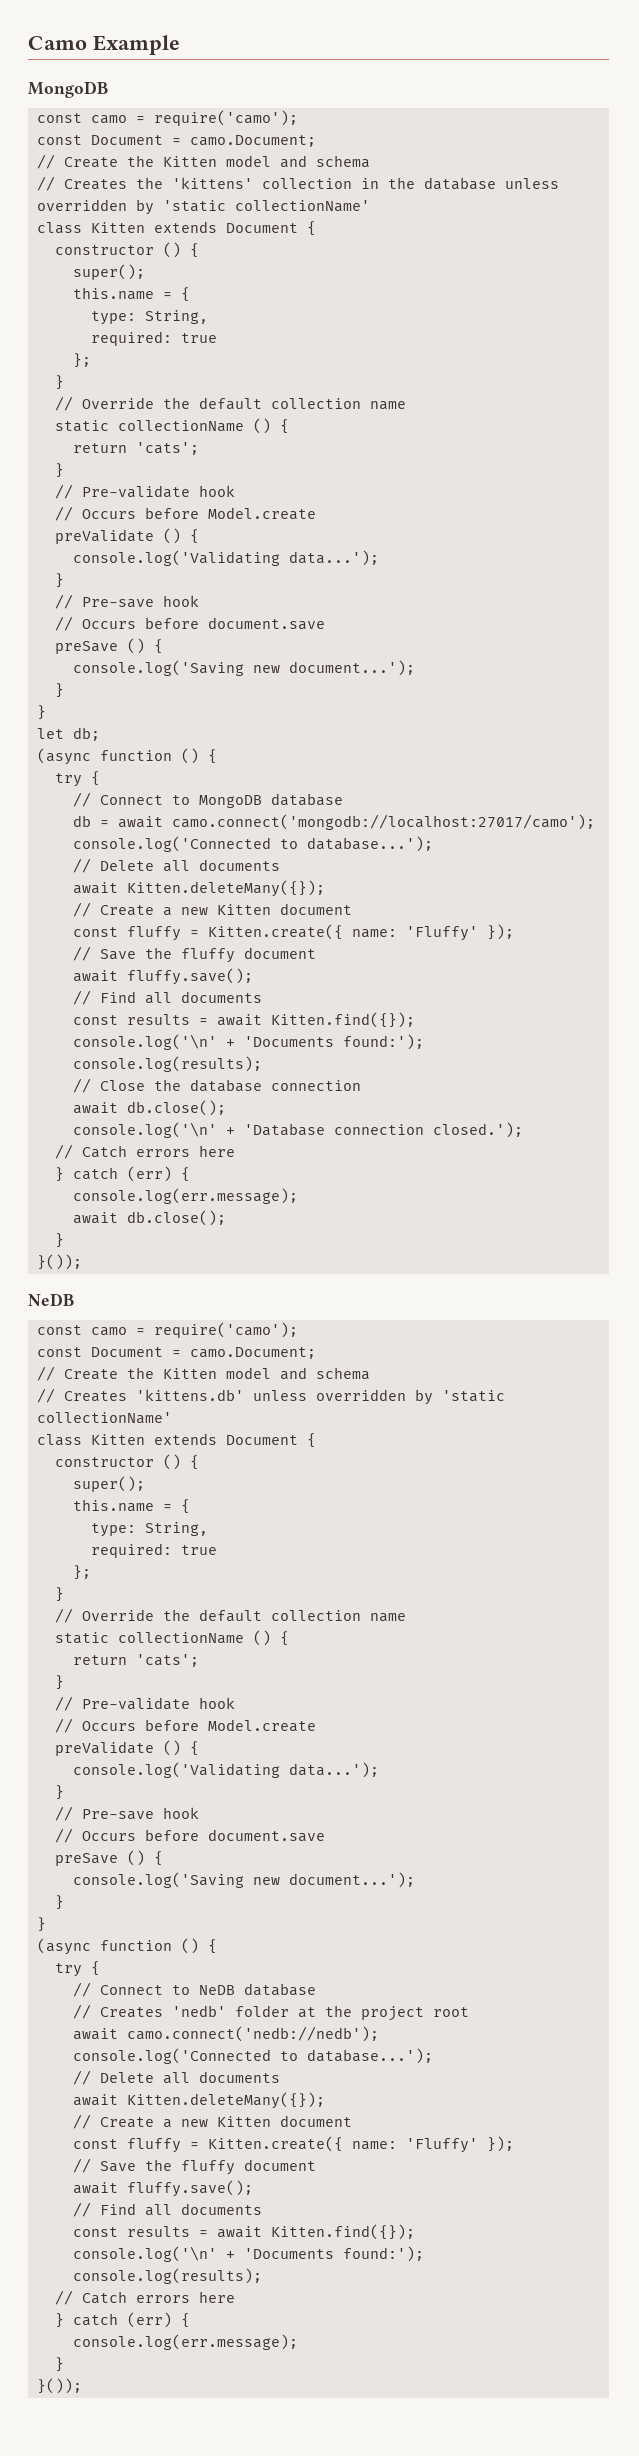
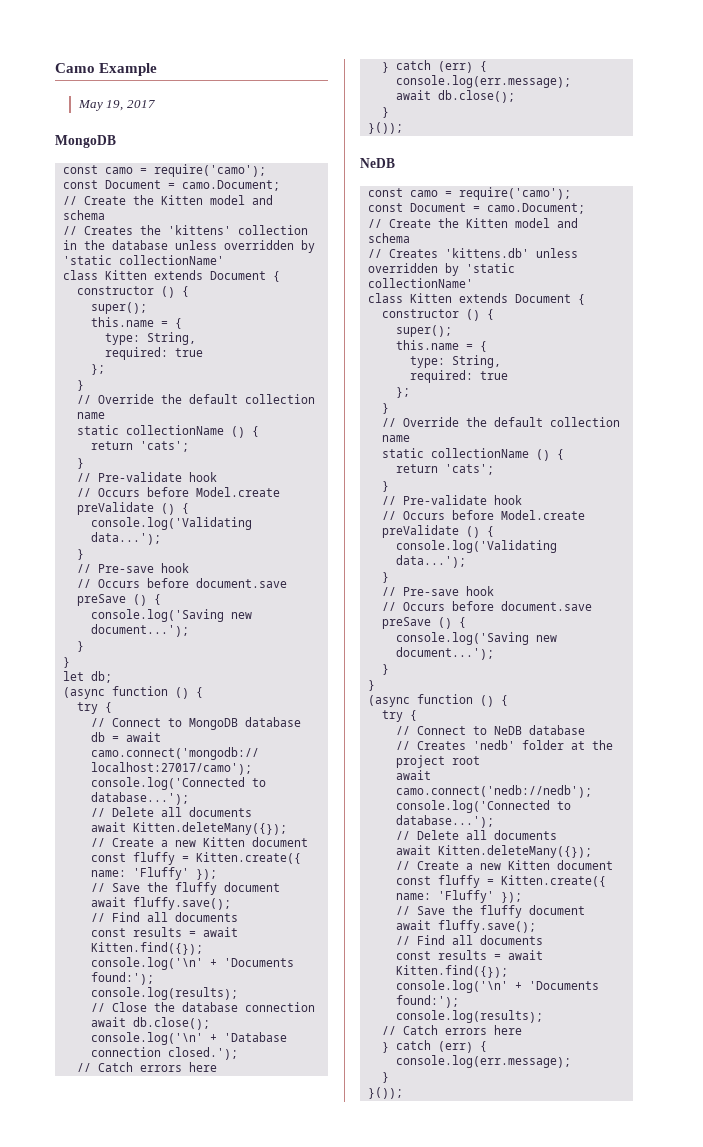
+ May 19, 2017

